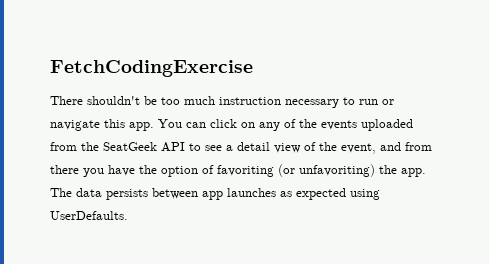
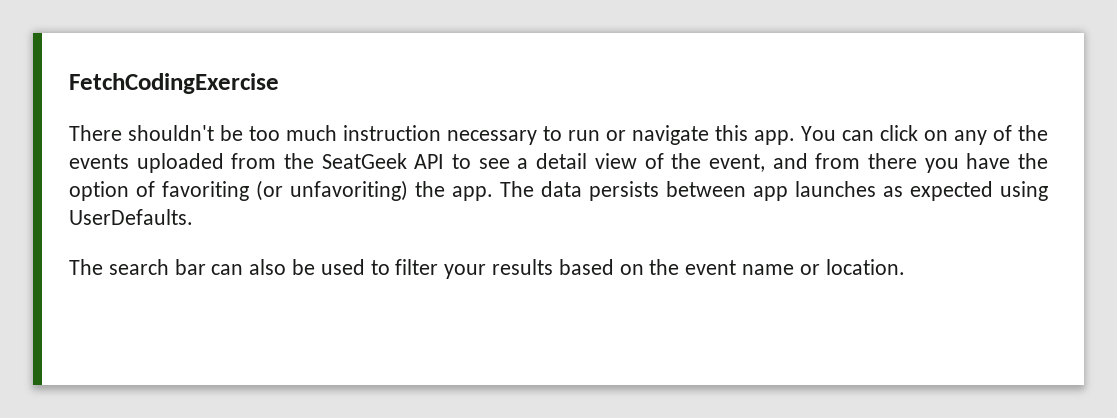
+ The search bar can also be used to filter your results based on the event name or location.

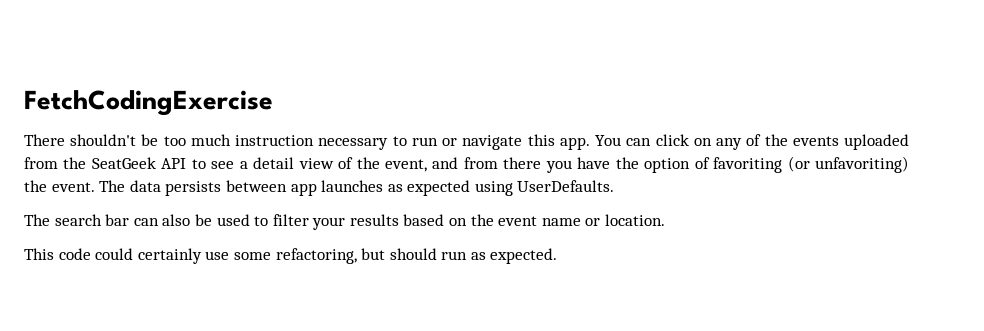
- You can click on any of the events uploaded from the SeatGeek API to see a detail view of the event, and from there you have the option of favoriting (or unfavoriting) the app.
+ You can click on any of the events uploaded from the SeatGeek API to see a detail view of the event, and from there you have the option of favoriting (or unfavoriting) the event.
+ This code could certainly use some refactoring, but should run as expected.

